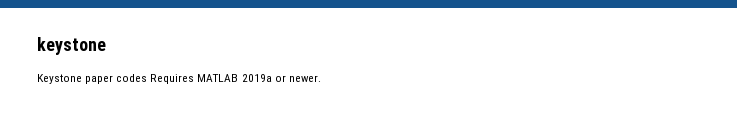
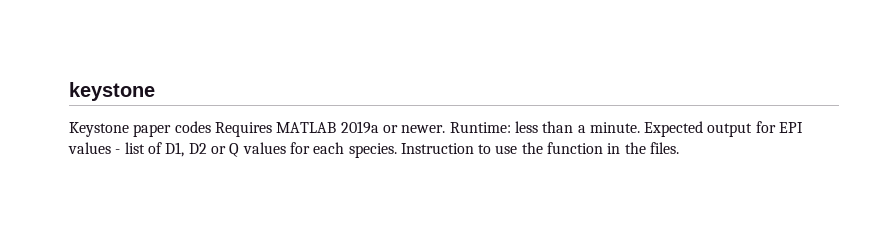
+ Runtime: less than a minute. Expected output for EPI values - list of D1, D2 or Q values for each species. Instruction to use the function in the files.

